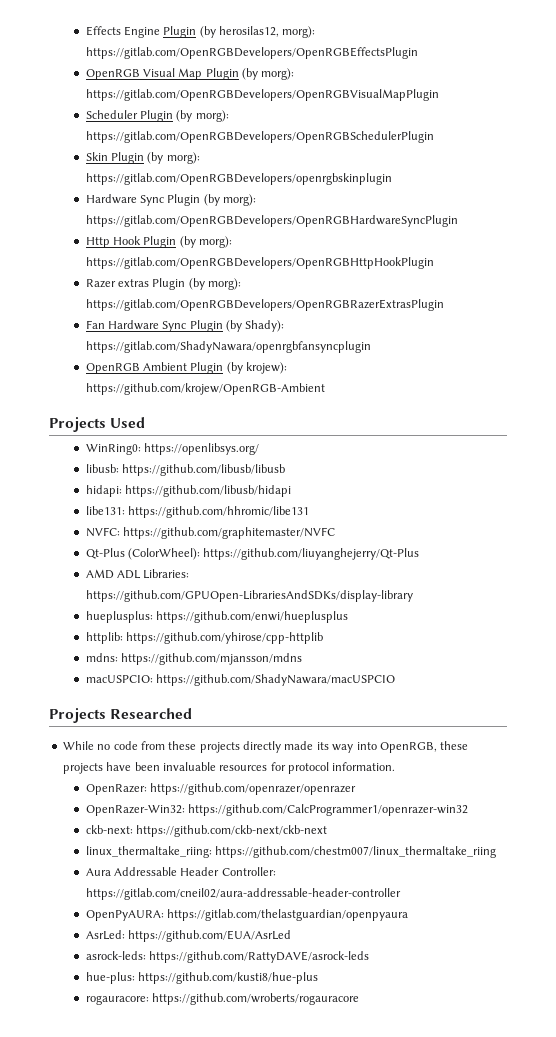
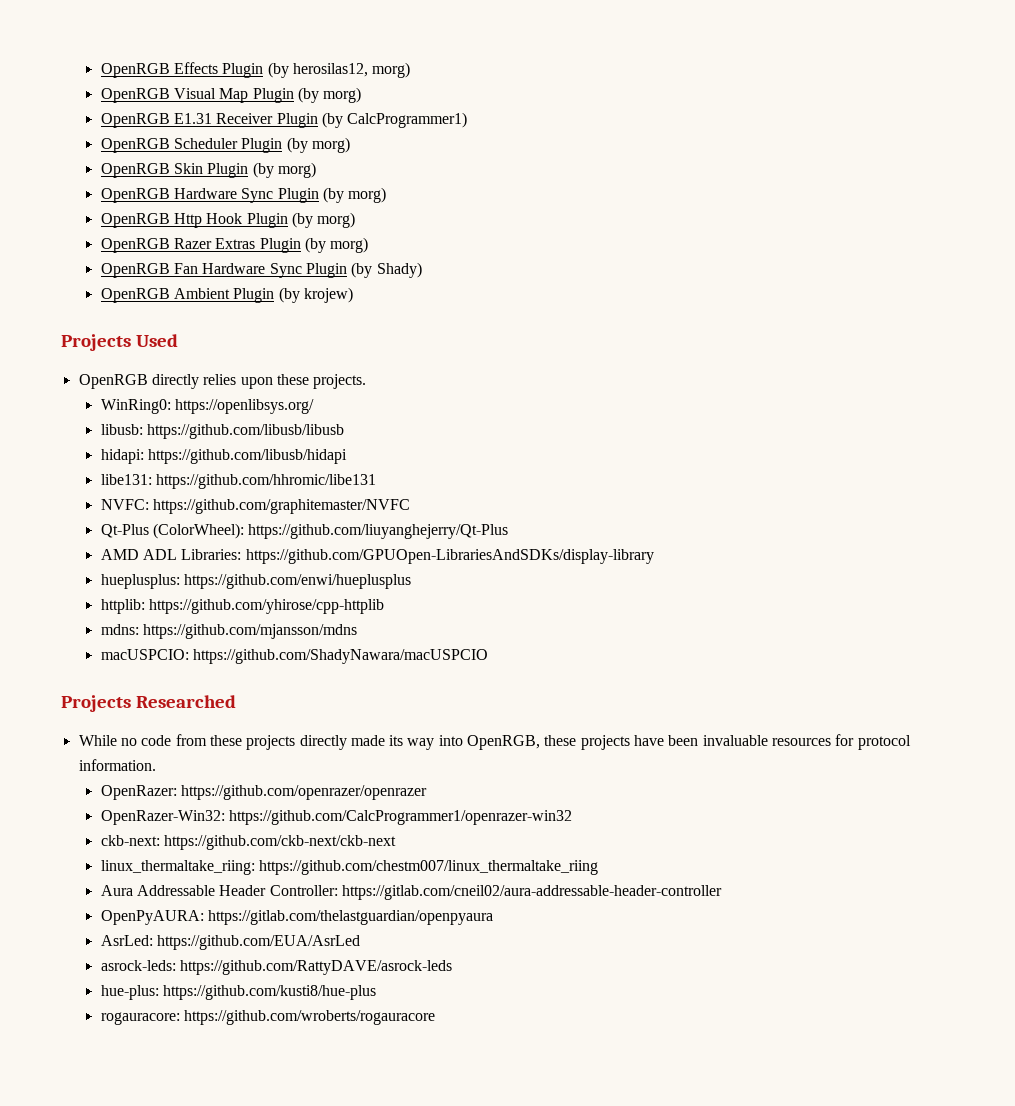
- Effects Engine Plugin (by herosilas12, morg): https://gitlab.com/OpenRGBDevelopers/OpenRGBEffectsPlugin
+ OpenRGB Effects Plugin (by herosilas12, morg)
- OpenRGB Visual Map Plugin (by morg): https://gitlab.com/OpenRGBDevelopers/OpenRGBVisualMapPlugin
- Scheduler Plugin (by morg): https://gitlab.com/OpenRGBDevelopers/OpenRGBSchedulerPlugin
- Skin Plugin (by morg): https://gitlab.com/OpenRGBDevelopers/openrgbskinplugin
- Hardware Sync Plugin (by morg): https://gitlab.com/OpenRGBDevelopers/OpenRGBHardwareSyncPlugin
- Http Hook Plugin (by morg): https://gitlab.com/OpenRGBDevelopers/OpenRGBHttpHookPlugin
- Razer extras Plugin (by morg): https://gitlab.com/OpenRGBDevelopers/OpenRGBRazerExtrasPlugin
- Fan Hardware Sync Plugin (by Shady): https://gitlab.com/ShadyNawara/openrgbfansyncplugin
+ OpenRGB Visual Map Plugin (by morg)
+ OpenRGB E1.31 Receiver Plugin (by CalcProgrammer1)
+ OpenRGB Scheduler Plugin (by morg)
+ OpenRGB Skin Plugin (by morg)
+ OpenRGB Hardware Sync Plugin (by morg)
+ OpenRGB Http Hook Plugin (by morg)
+ OpenRGB Razer Extras Plugin (by morg)
+ OpenRGB Fan Hardware Sync Plugin (by Shady)
- OpenRGB Ambient Plugin (by krojew): https://github.com/krojew/OpenRGB-Ambient
+ OpenRGB Ambient Plugin (by krojew)
+ OpenRGB directly relies upon these projects.

